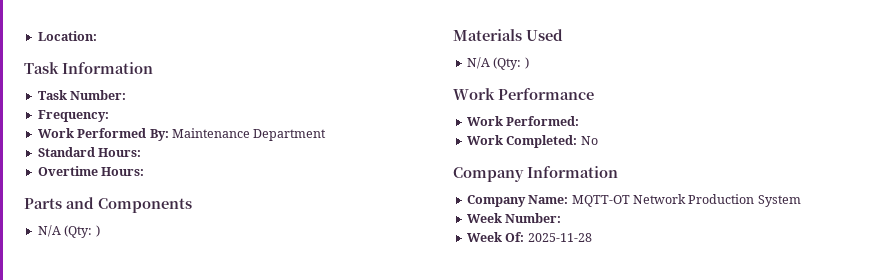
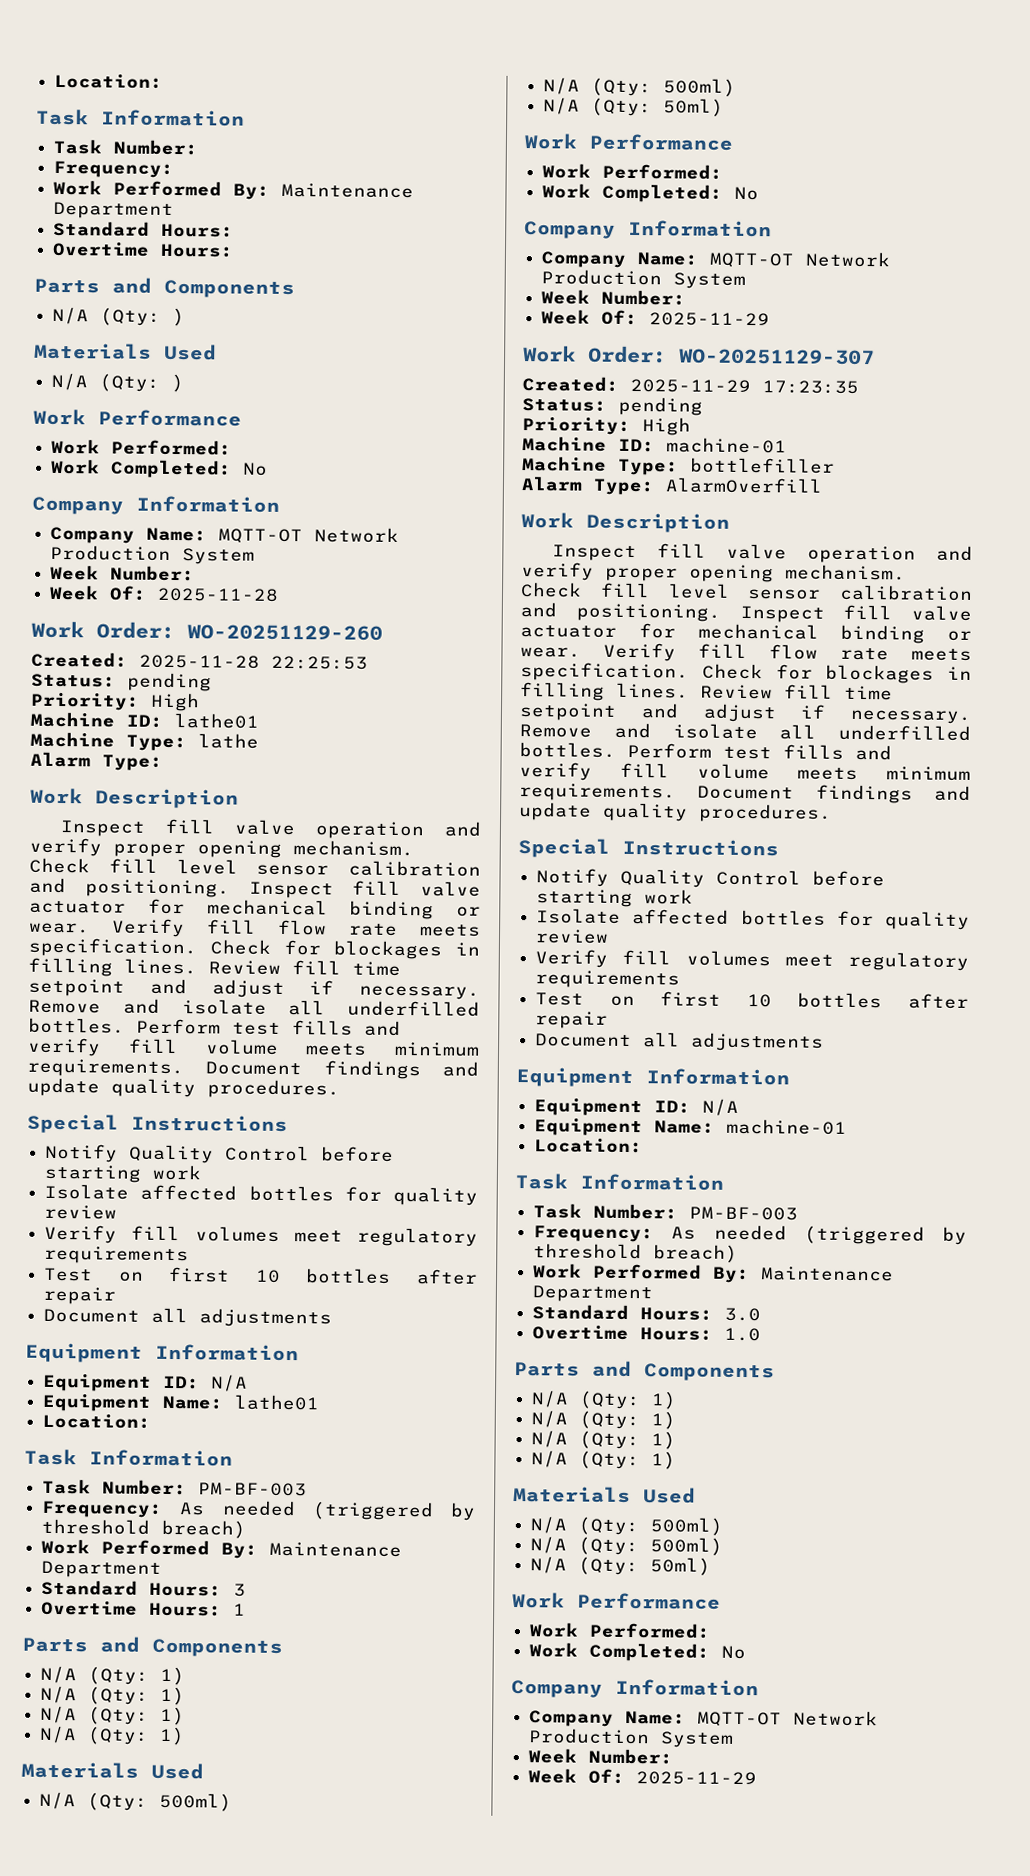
+ Work Order: WO-20251129-260
+ Created: 2025-11-28 22:25:53
+ Status: pending
+ Priority: High
+ Machine ID: lathe01
+ Machine Type: lathe
+ Alarm Type:
+ Work Description
+ Inspect fill valve operation and verify proper opening mechanism. Check fill level sensor calibration and positioning. Inspect fill valve actuator for mechanical binding or wear. Verify fill flow rate meets specification. Check for blockages in filling lines. Review fill time setpoint and adjust if necessary. Remove and isolate all underfilled bottles. Perform test fills and verify fill volume meets minimum requirements. Document findings and update quality procedures.
+ Special Instructions
+ Notify Quality Control before starting work
+ Isolate affected bottles for quality review
+ Verify fill volumes meet regulatory requirements
+ Test on first 10 bottles after repair
+ Document all adjustments
+ Equipment Information
+ Equipment ID: N/A
+ Equipment Name: lathe01
+ Location:
+ Task Information
+ Task Number: PM-BF-003
+ Frequency: As needed (triggered by threshold breach)
+ Work Performed By: Maintenance Department
+ Standard Hours: 3
+ Overtime Hours: 1
+ Parts and Components
+ N/A (Qty: 1)
+ N/A (Qty: 1)
+ N/A (Qty: 1)
+ N/A (Qty: 1)
+ Materials Used
+ N/A (Qty: 500ml)
+ N/A (Qty: 500ml)
+ N/A (Qty: 50ml)
+ Work Performance
+ Work Performed:
+ Work Completed: No
+ Company Information
+ Company Name: MQTT-OT Network Production System
+ Week Number:
+ Week Of: 2025-11-29
+ Work Order: WO-20251129-307
+ Created: 2025-11-29 17:23:35
+ Status: pending
+ Priority: High
+ Machine ID: machine-01
+ Machine Type: bottlefiller
+ Alarm Type: AlarmOverfill
+ Work Description
+ Inspect fill valve operation and verify proper opening mechanism. Check fill level sensor calibration and positioning. Inspect fill valve actuator for mechanical binding or wear. Verify fill flow rate meets specification. Check for blockages in filling lines. Review fill time setpoint and adjust if necessary. Remove and isolate all underfilled bottles. Perform test fills and verify fill volume meets minimum requirements. Document findings and update quality procedures.
+ Special Instructions
+ Notify Quality Control before starting work
+ Isolate affected bottles for quality review
+ Verify fill volumes meet regulatory requirements
+ Test on first 10 bottles after repair
+ Document all adjustments
+ Equipment Information
+ Equipment ID: N/A
+ Equipment Name: machine-01
+ Location:
+ Task Information
+ Task Number: PM-BF-003
+ Frequency: As needed (triggered by threshold breach)
+ Work Performed By: Maintenance Department
+ Standard Hours: 3.0
+ Overtime Hours: 1.0
+ Parts and Components
+ N/A (Qty: 1)
+ N/A (Qty: 1)
+ N/A (Qty: 1)
+ N/A (Qty: 1)
+ Materials Used
+ N/A (Qty: 500ml)
+ N/A (Qty: 500ml)
+ N/A (Qty: 50ml)
+ Work Performance
+ Work Performed:
+ Work Completed: No
+ Company Information
+ Company Name: MQTT-OT Network Production System
+ Week Number:
+ Week Of: 2025-11-29

